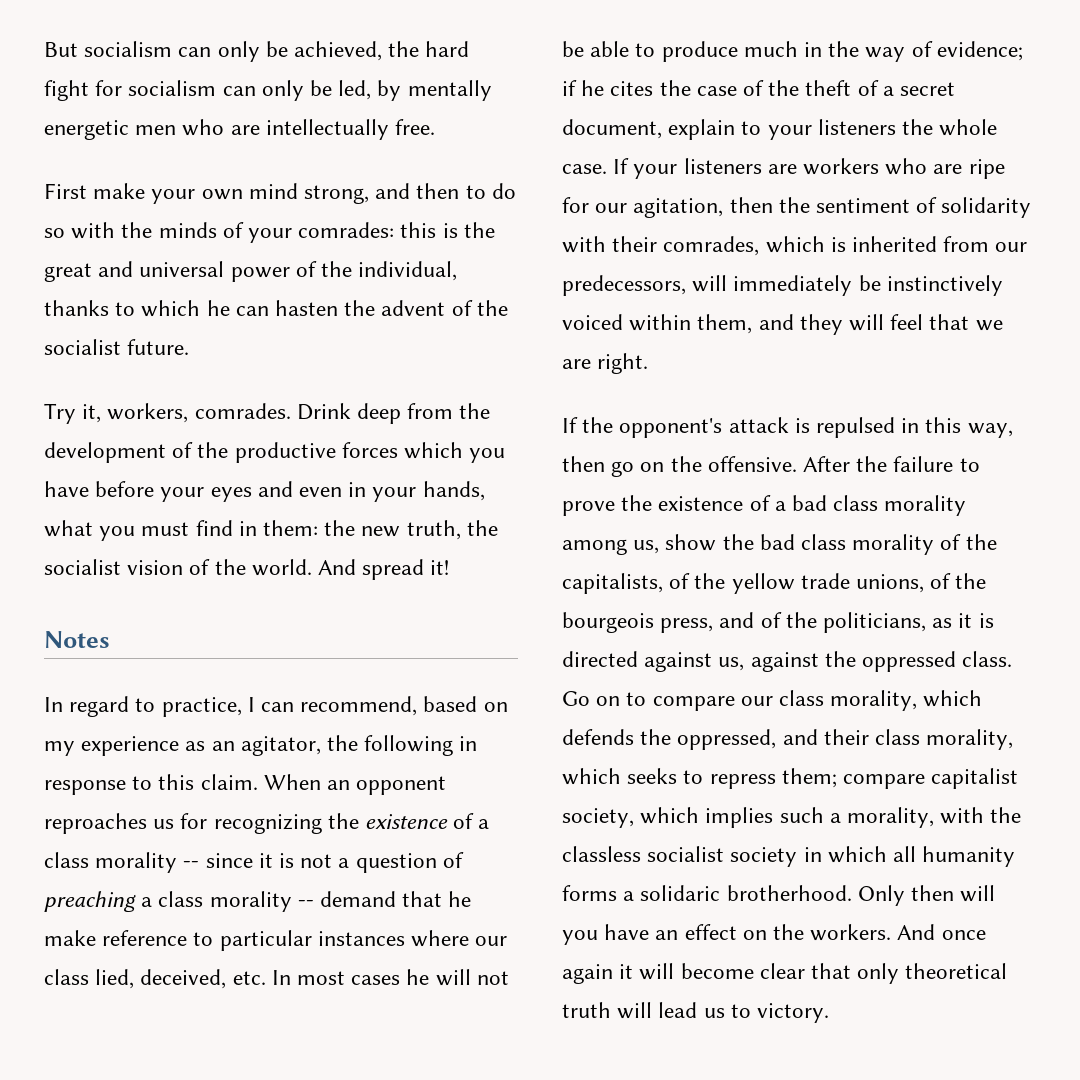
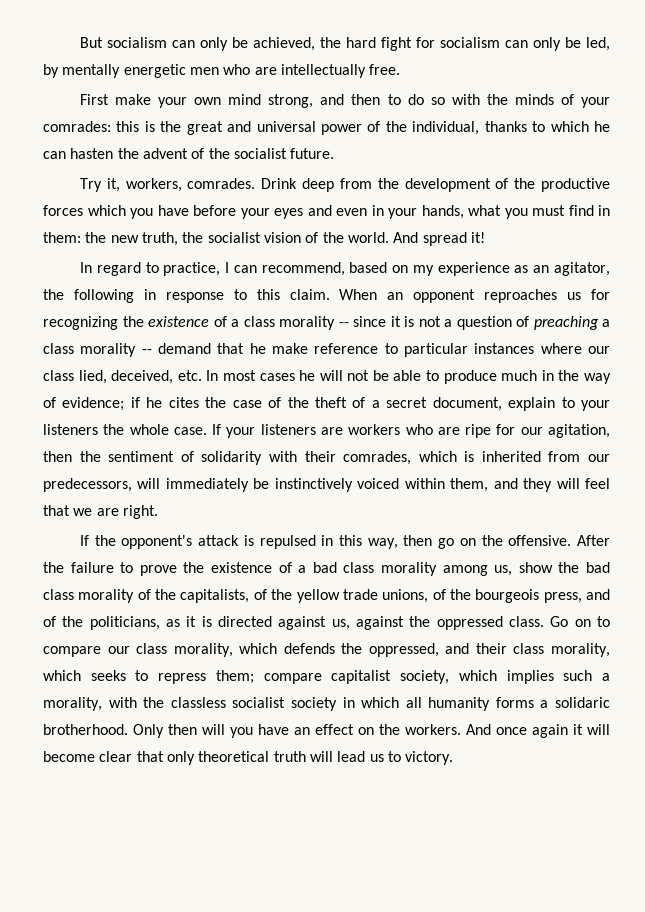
- Notes

